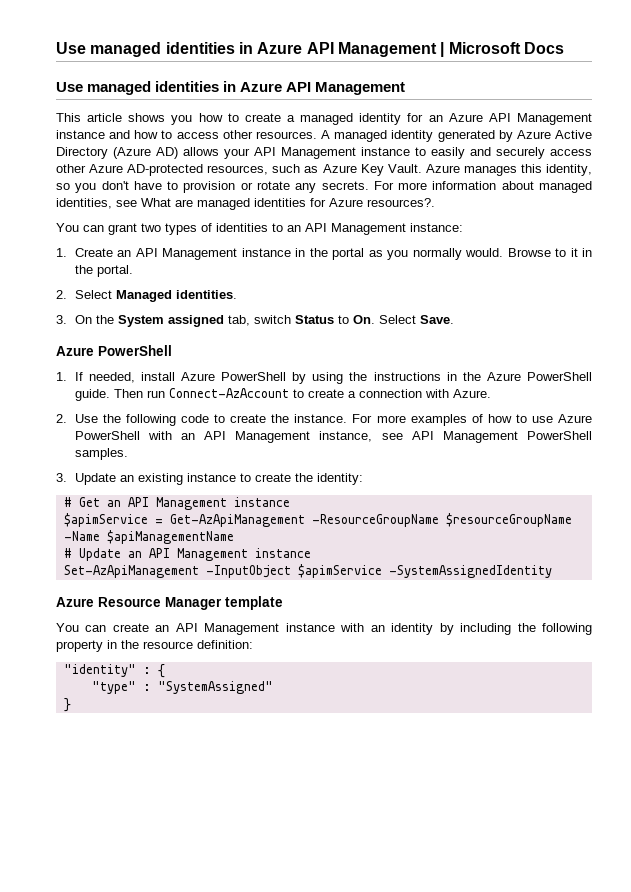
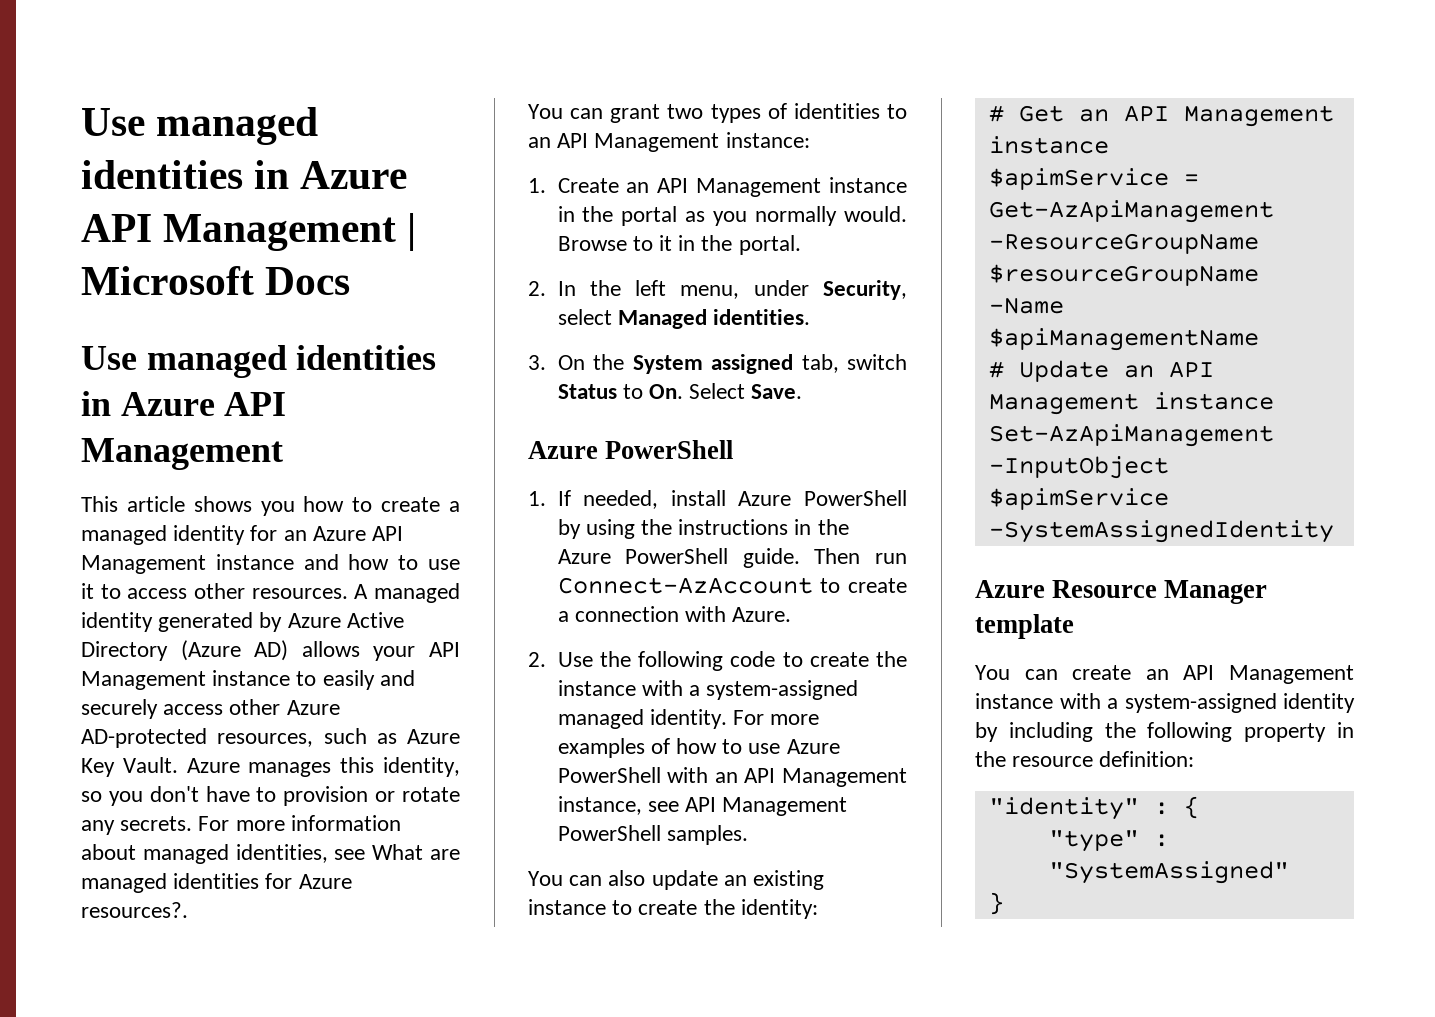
- This article shows you how to create a managed identity for an Azure API Management instance and how to access other resources.
+ This article shows you how to create a managed identity for an Azure API Management instance and how to use it to access other resources.
- 2. Select Managed identities.
+ 2. In the left menu, under Security, select Managed identities.
- 2. Use the following code to create the instance.
+ 2. Use the following code to create the instance with a system-assigned managed identity.
- 3. Update an existing instance to create the identity:
+ You can also update an existing instance to create the identity:
- You can create an API Management instance with an identity by including the following property in the resource definition:
+ You can create an API Management instance with a system-assigned identity by including the following property in the resource definition:

